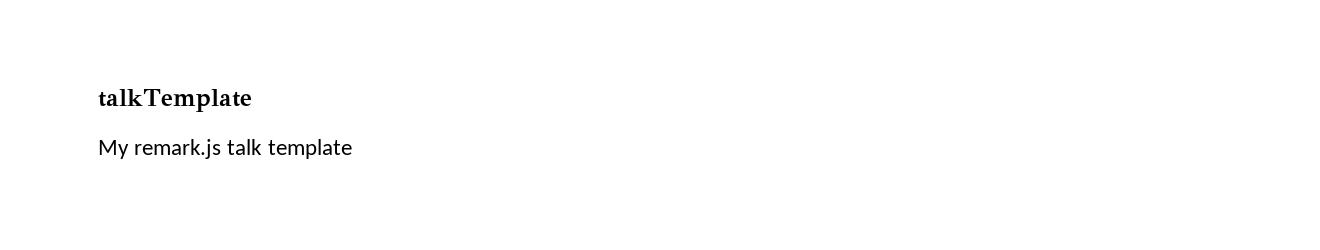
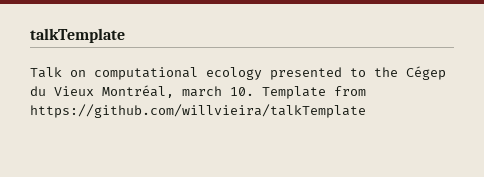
- My remark.js talk template
+ Talk on computational ecology presented to the Cégep du Vieux Montréal, march 10. Template from https://github.com/willvieira/talkTemplate

